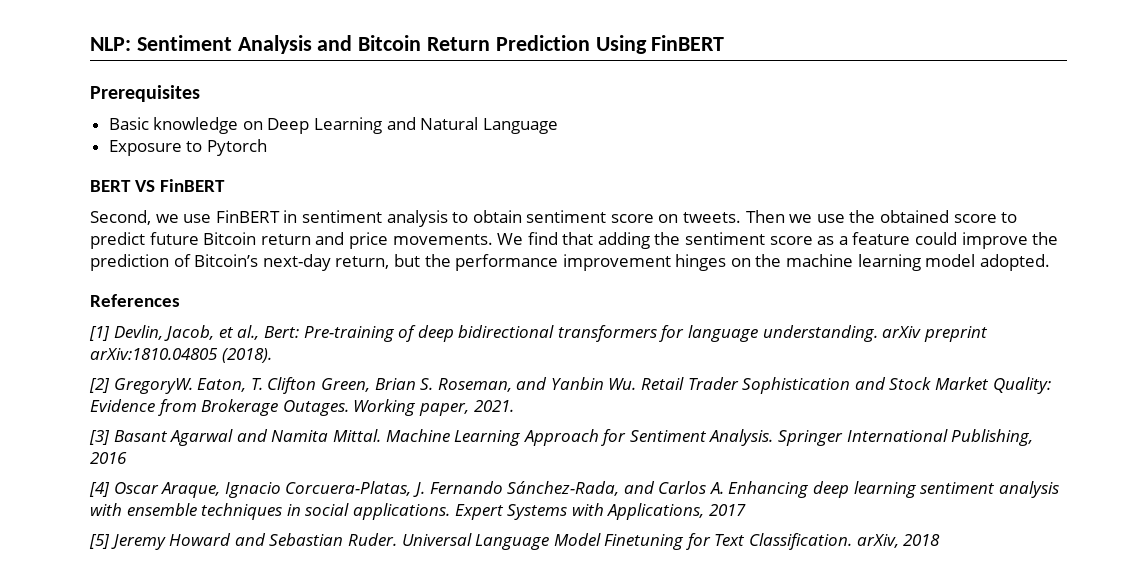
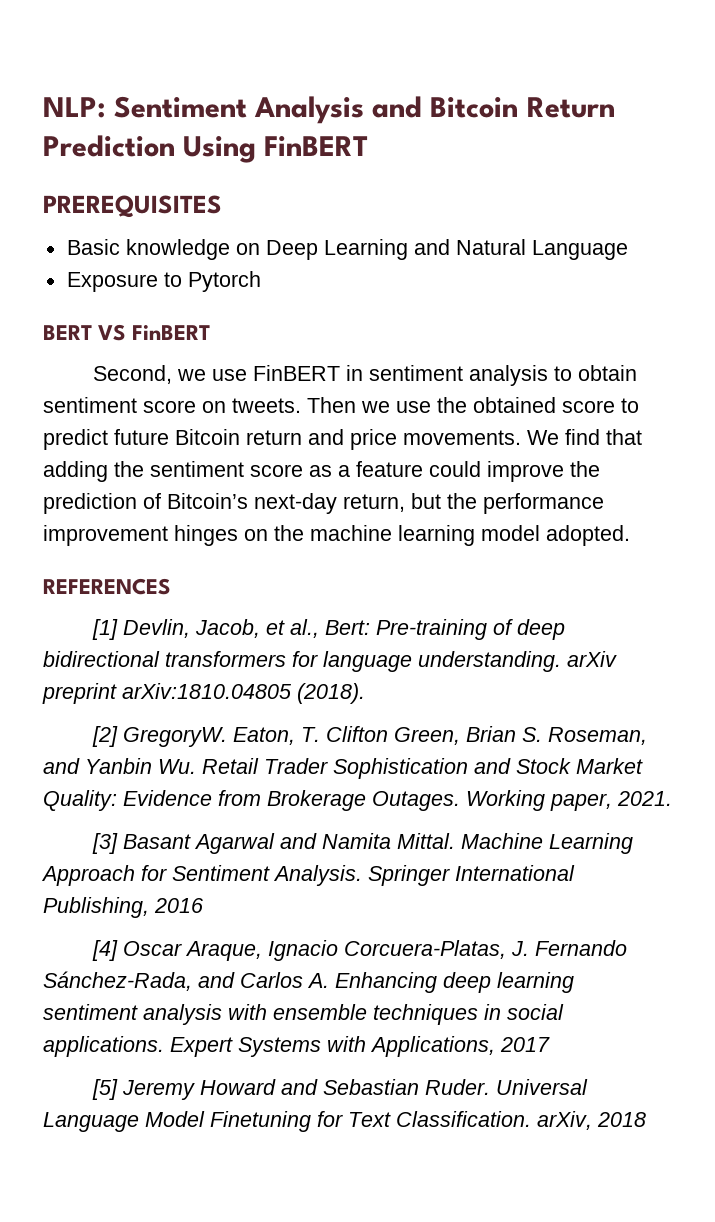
- Prerequisites
+ PREREQUISITES
- References
+ REFERENCES

